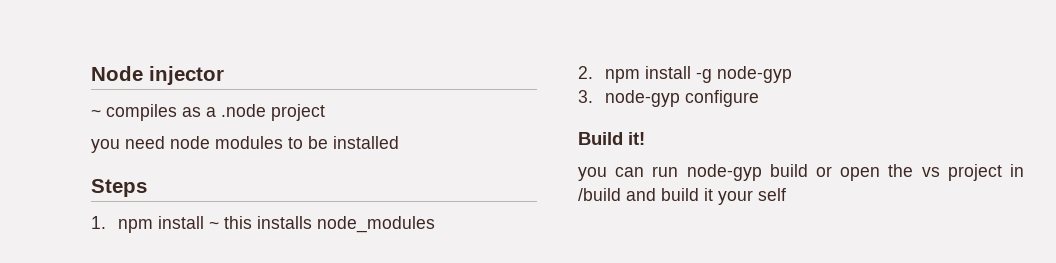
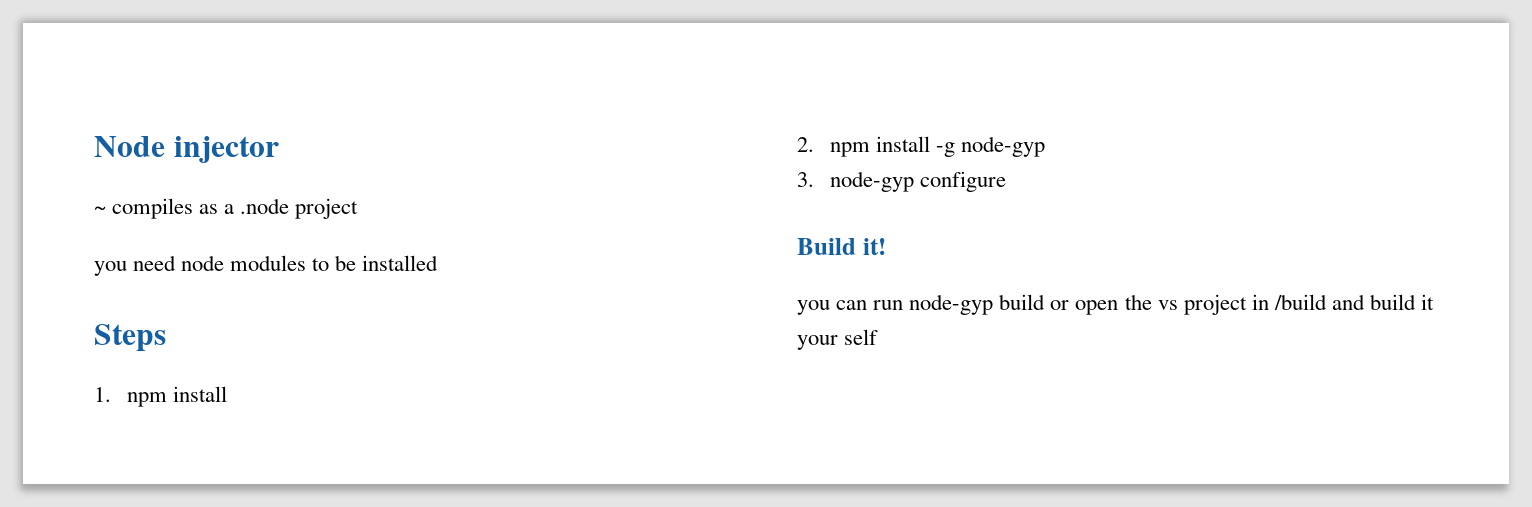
- 1. npm install ~ this installs node_modules
+ 1. npm install

